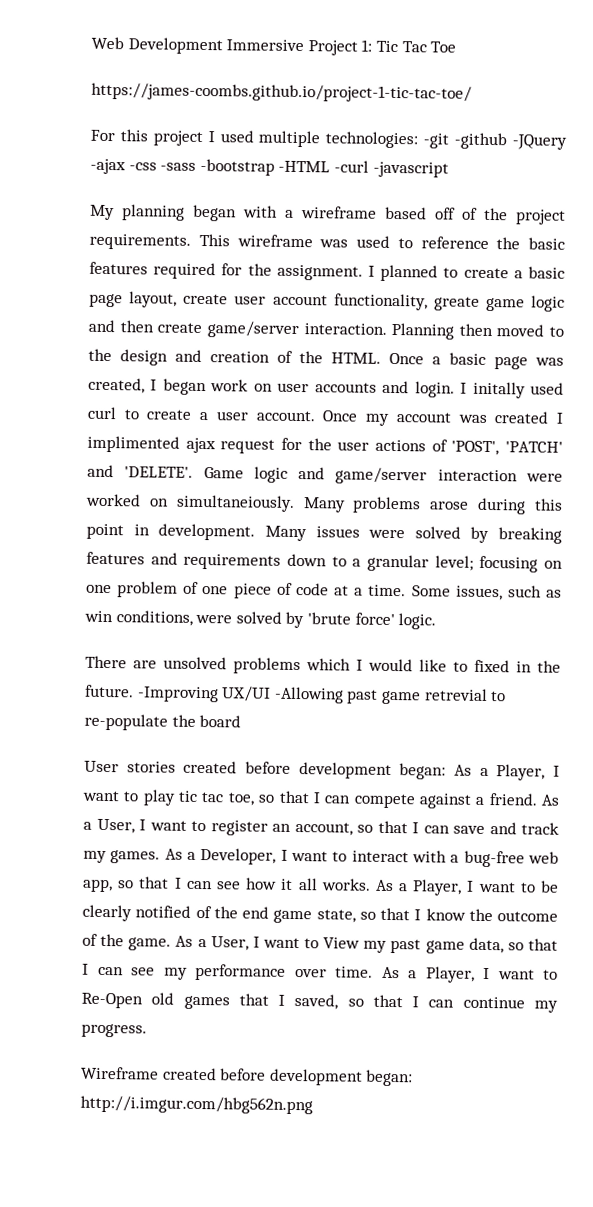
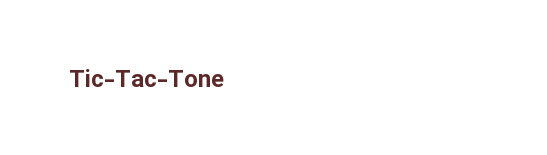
- Web Development Immersive Project 1: Tic Tac Toe
- https://james-coombs.github.io/project-1-tic-tac-toe/
- For this project I used multiple technologies: -git -github -JQuery -ajax -css -sass -bootstrap -HTML -curl -javascript
- My planning began with a wireframe based off of the project requirements. This wireframe was used to reference the basic features required for the assignment. I planned to create a basic page layout, create user account functionality, greate game logic and then create game/server interaction. Planning then moved to the design and creation of the HTML. Once a basic page was created, I began work on user accounts and login. I initally used curl to create a user account. Once my account was created I implimented ajax request for the user actions of 'POST', 'PATCH' and 'DELETE'. Game logic and game/server interaction were worked on simultaneiously. Many problems arose during this point in development. Many issues were solved by breaking features and requirements down to a granular level; focusing on one problem of one piece of code at a time. Some issues, such as win conditions, were solved by 'brute force' logic.
- There are unsolved problems which I would like to fixed in the future. -Improving UX/UI -Allowing past game retrevial to re-populate the board
- User stories created before development began: As a Player, I want to play tic tac toe, so that I can compete against a friend. As a User, I want to register an account, so that I can save and track my games. As a Developer, I want to interact with a bug-free web app, so that I can see how it all works. As a Player, I want to be clearly notified of the end game state, so that I know the outcome of the game. As a User, I want to View my past game data, so that I can see my performance over time. As a Player, I want to Re-Open old games that I saved, so that I can continue my progress.
- Wireframe created before development began: http://i.imgur.com/hbg562n.png
+ Tic-Tac-Tone

